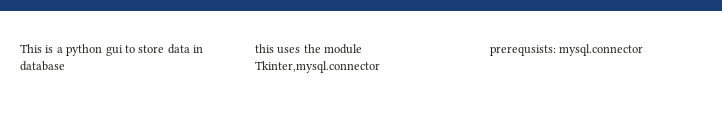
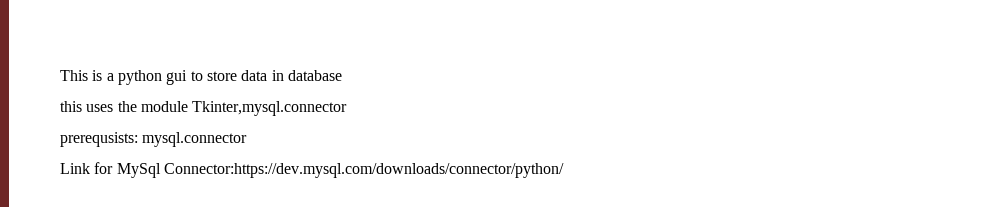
+ Link for MySql Connector:https://dev.mysql.com/downloads/connector/python/

